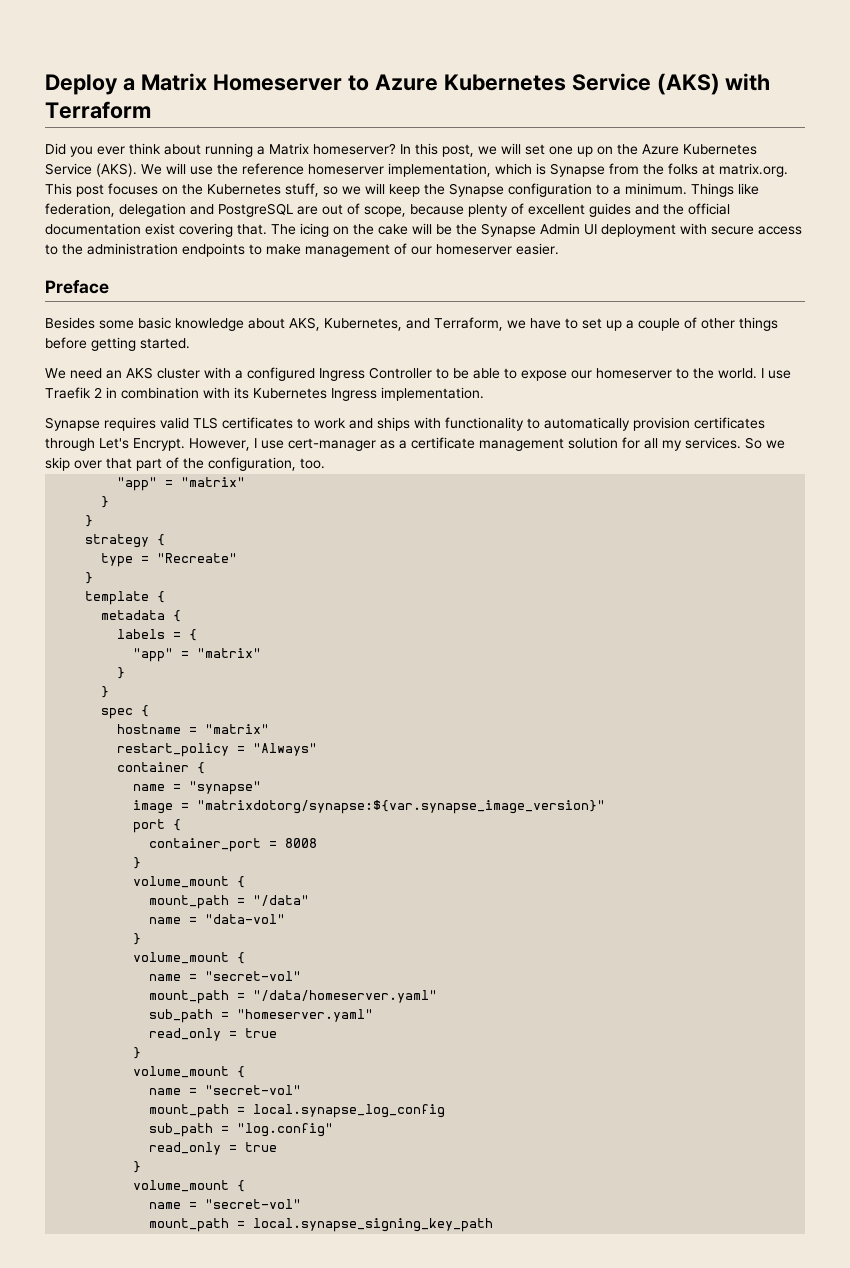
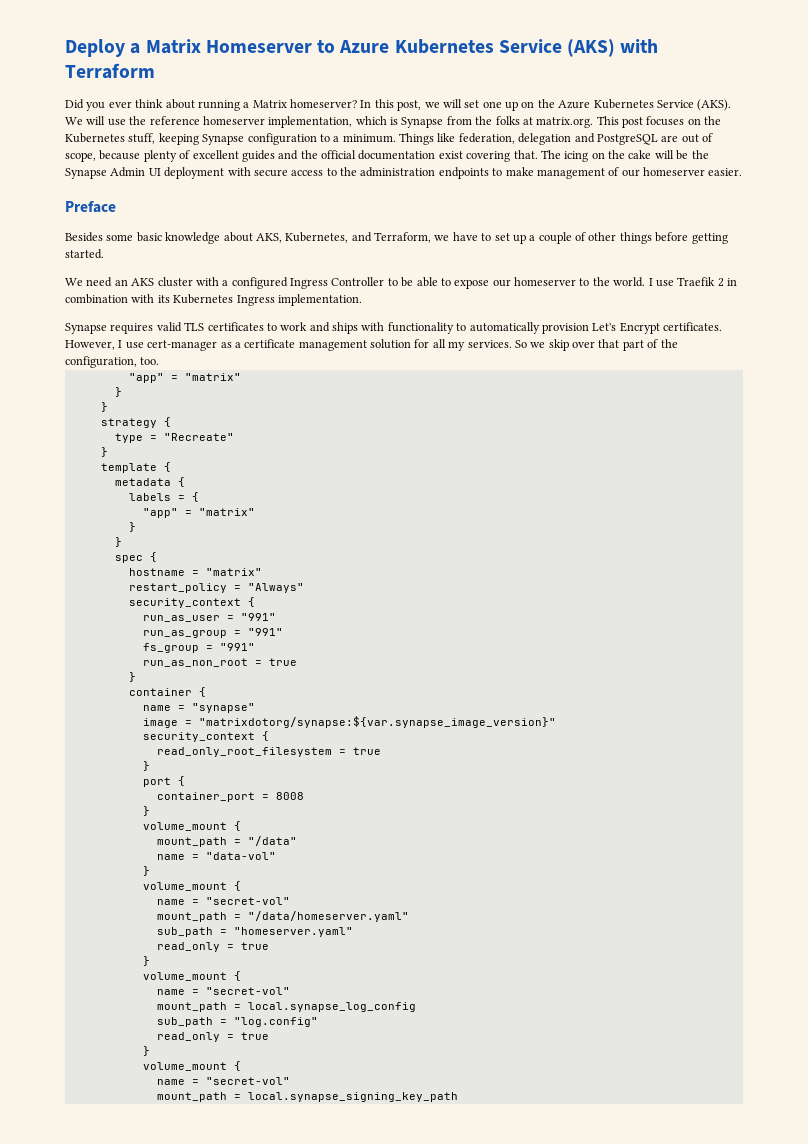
- We will use the reference homeserver implementation, which is Synapse from the folks at matrix.org. This post focuses on the Kubernetes stuff, so we will keep the Synapse configuration to a minimum.
+ We will use the reference homeserver implementation, which is Synapse from the folks at matrix.org. This post focuses on the Kubernetes stuff, keeping Synapse configuration to a minimum.
- Synapse requires valid TLS certificates to work and ships with functionality to automatically provision certificates through Let's Encrypt.
+ Synapse requires valid TLS certificates to work and ships with functionality to automatically provision Let's Encrypt certificates.
  restart_policy = "Always"
+ security_context {
+ run_as_user = "991"
+ run_as_group = "991"
+ fs_group = "991"
+ run_as_non_root = true
+ }
  image = "matrixdotorg/synapse:${var.synapse_image_version}"
+ security_context {
+ read_only_root_filesystem = true
+ }

